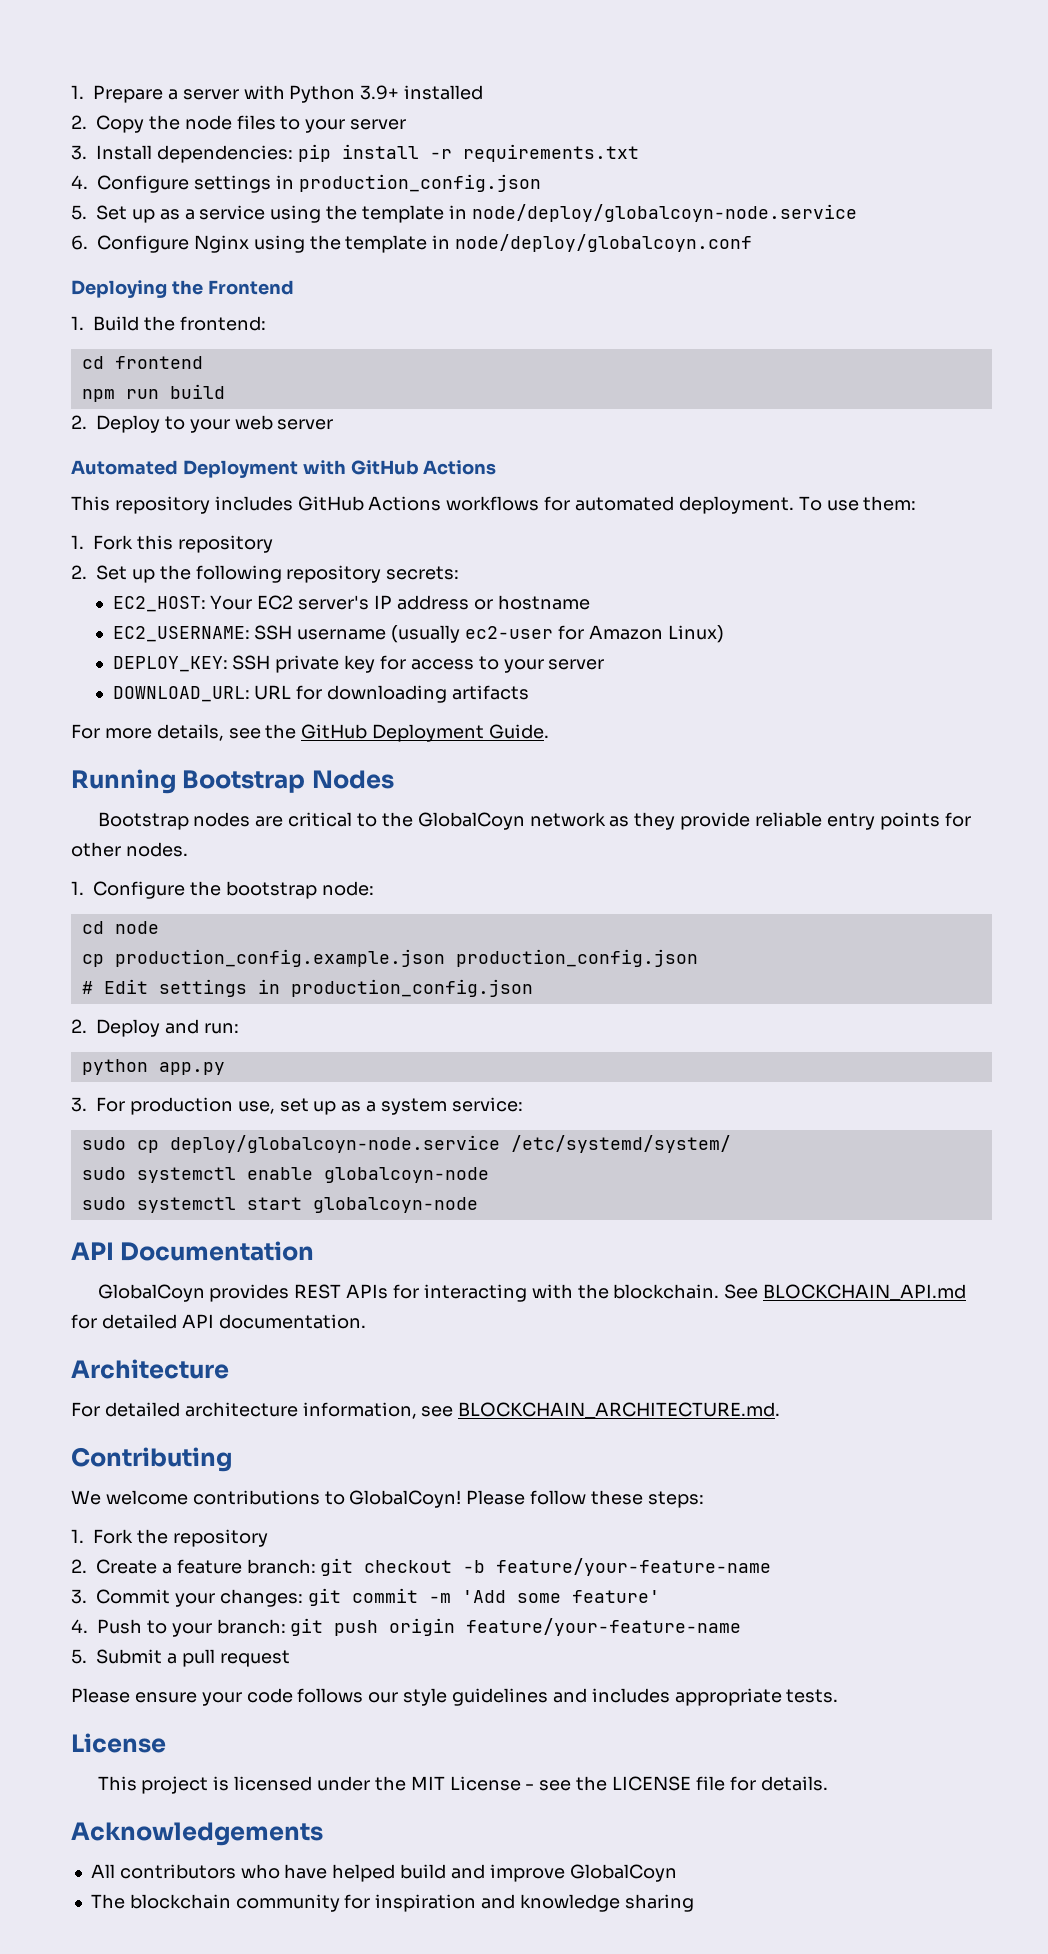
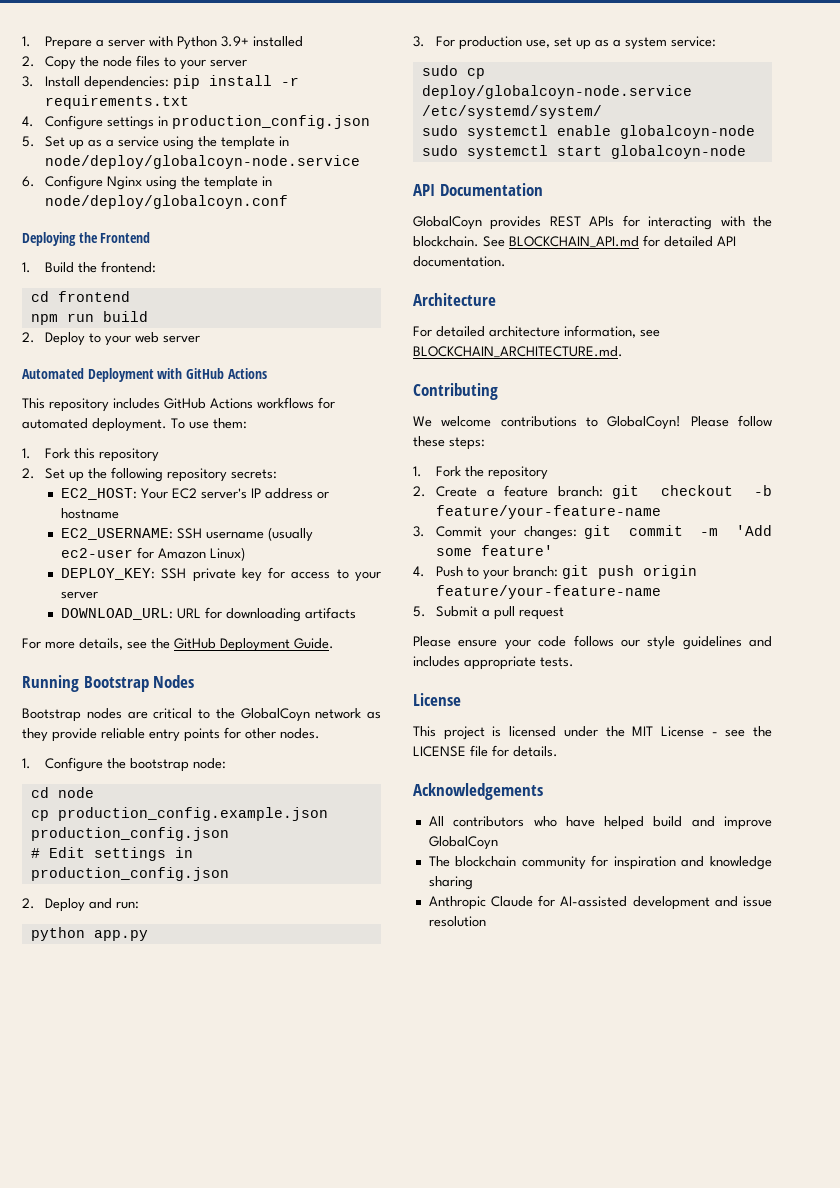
+ Anthropic Claude for AI-assisted development and issue resolution

